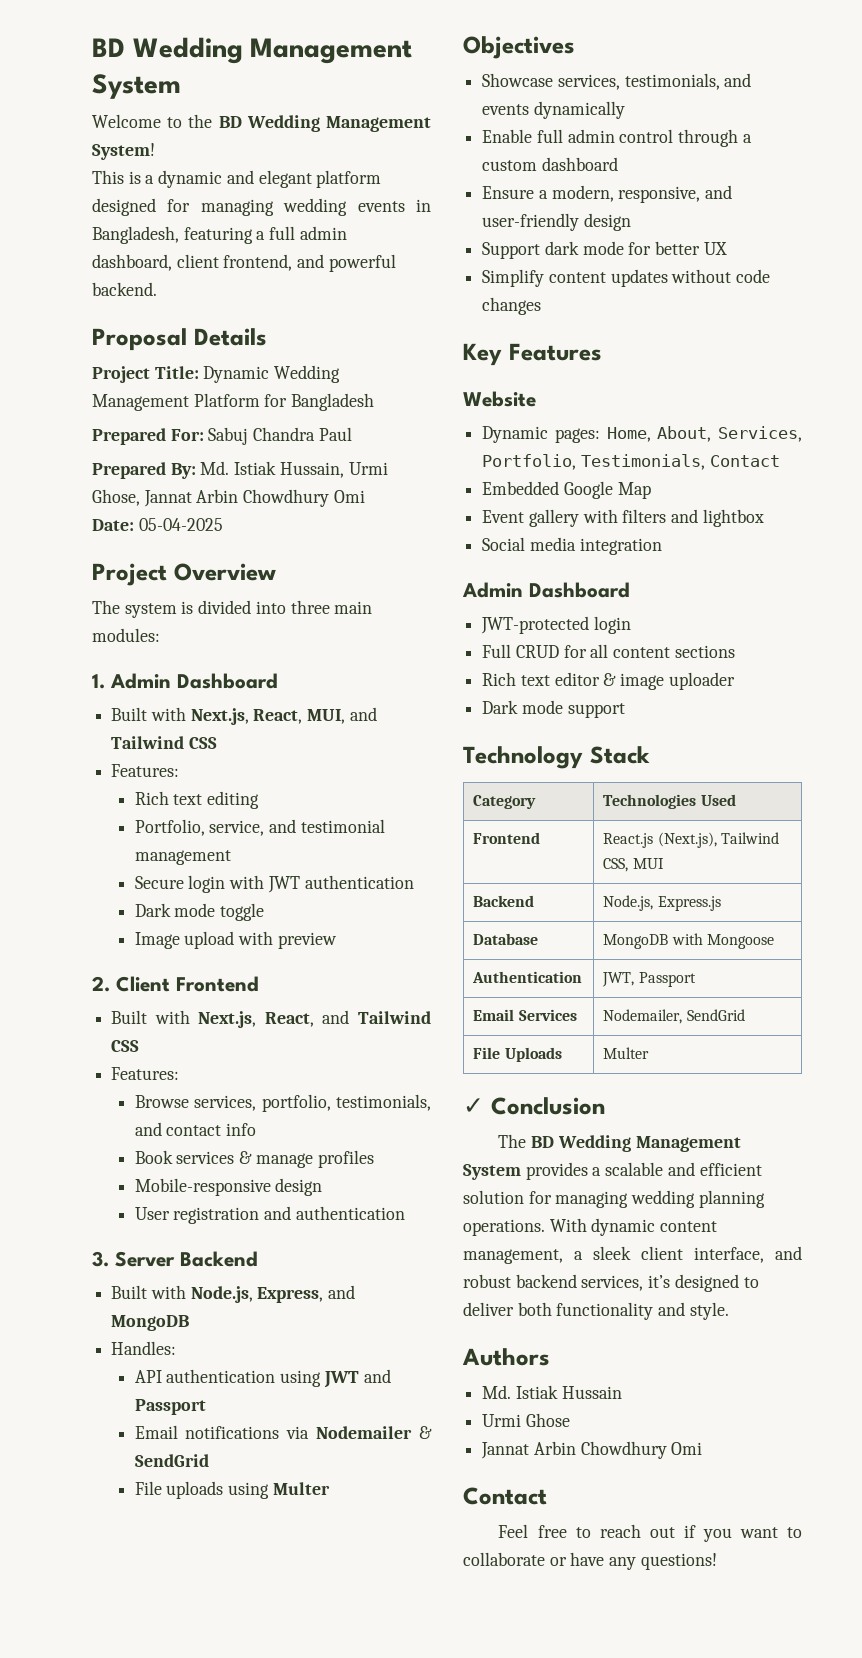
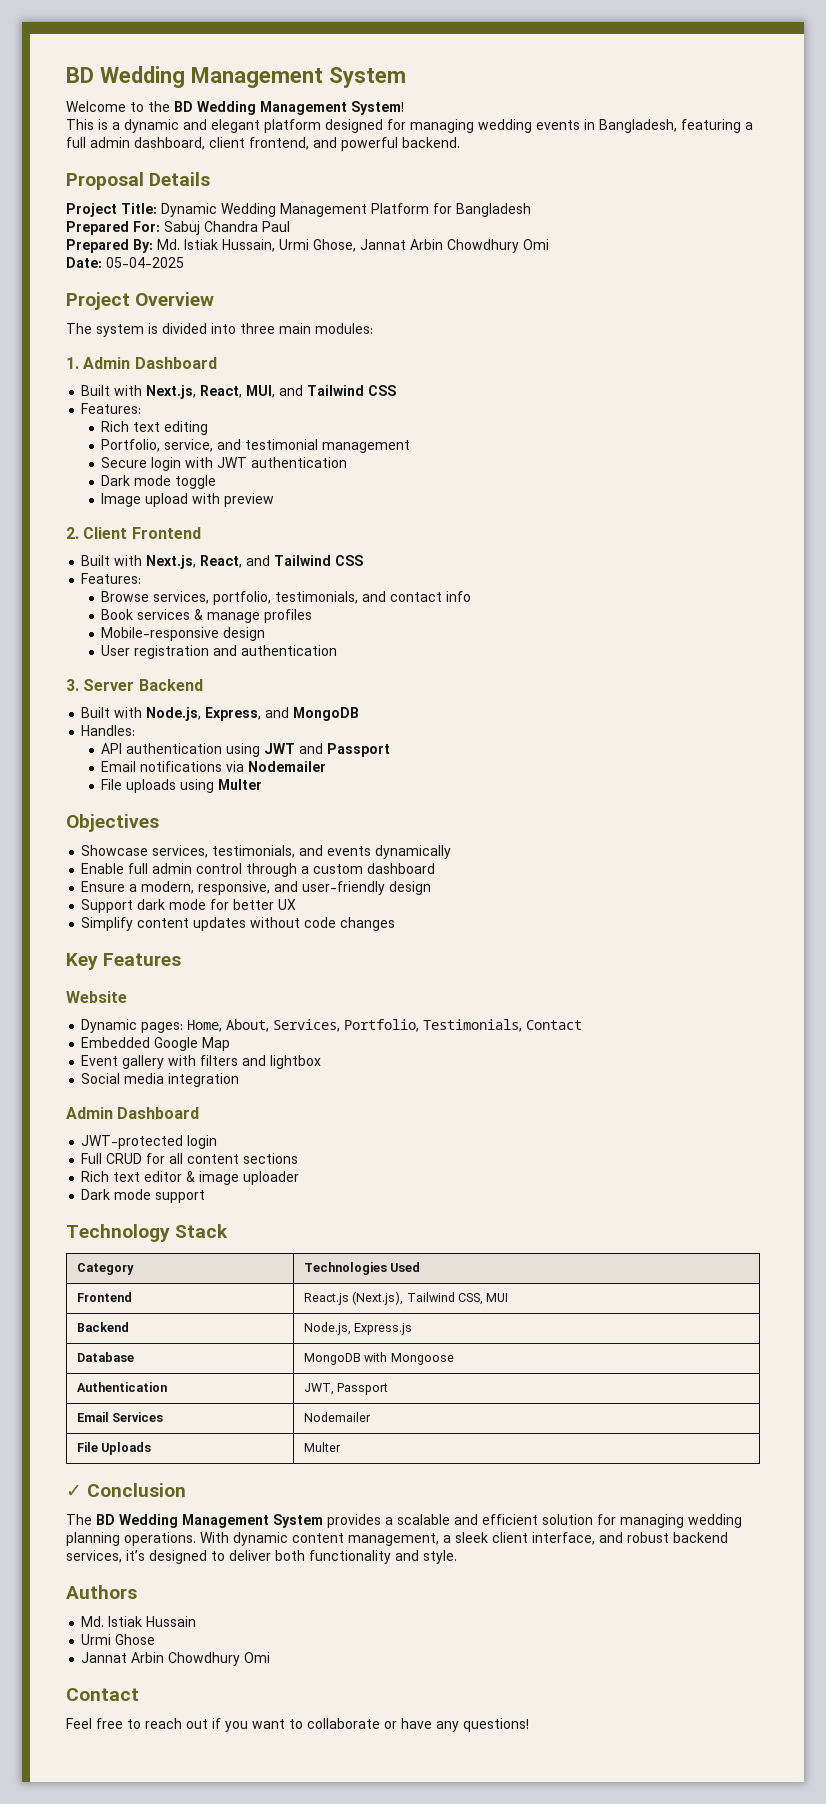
- Email notifications via Nodemailer & SendGrid
+ Email notifications via Nodemailer
- Email Services | Nodemailer, SendGrid
+ Email Services | Nodemailer

